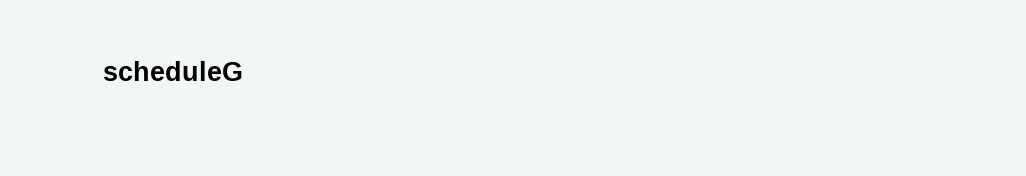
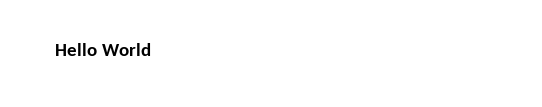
- scheduleG
+ Hello World

